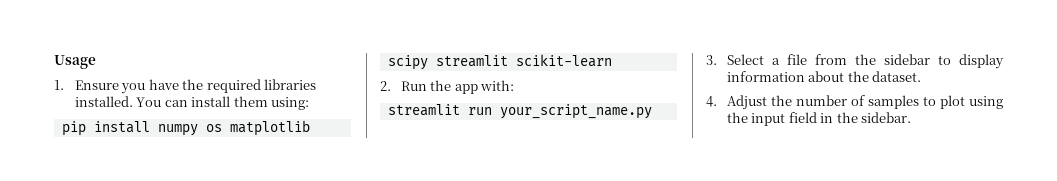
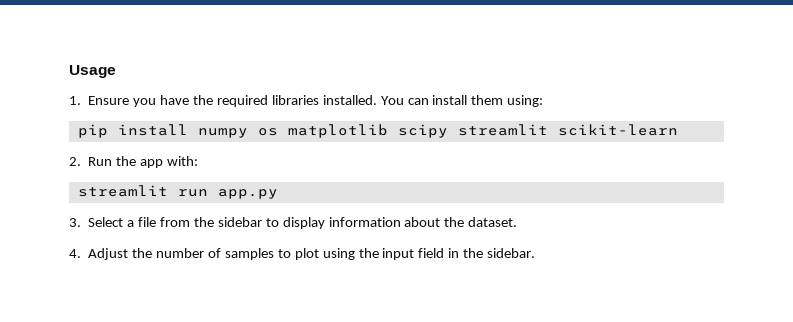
- streamlit run your_script_name.py
+ streamlit run app.py

